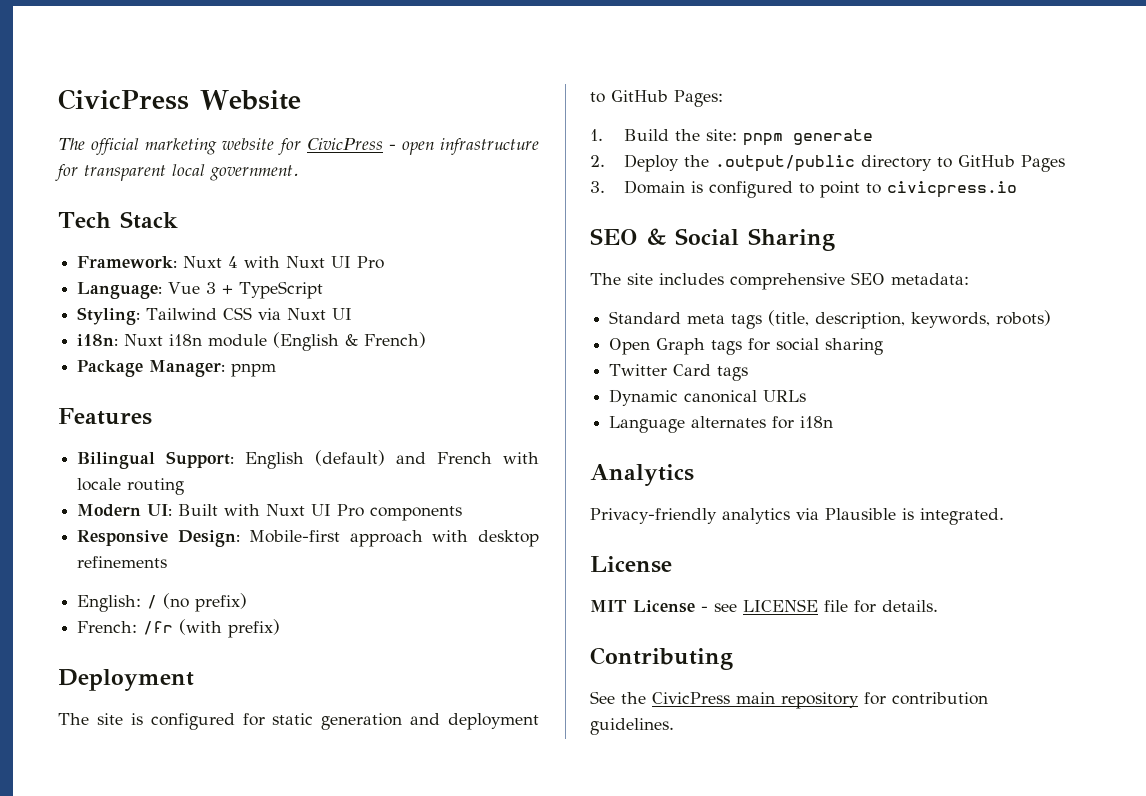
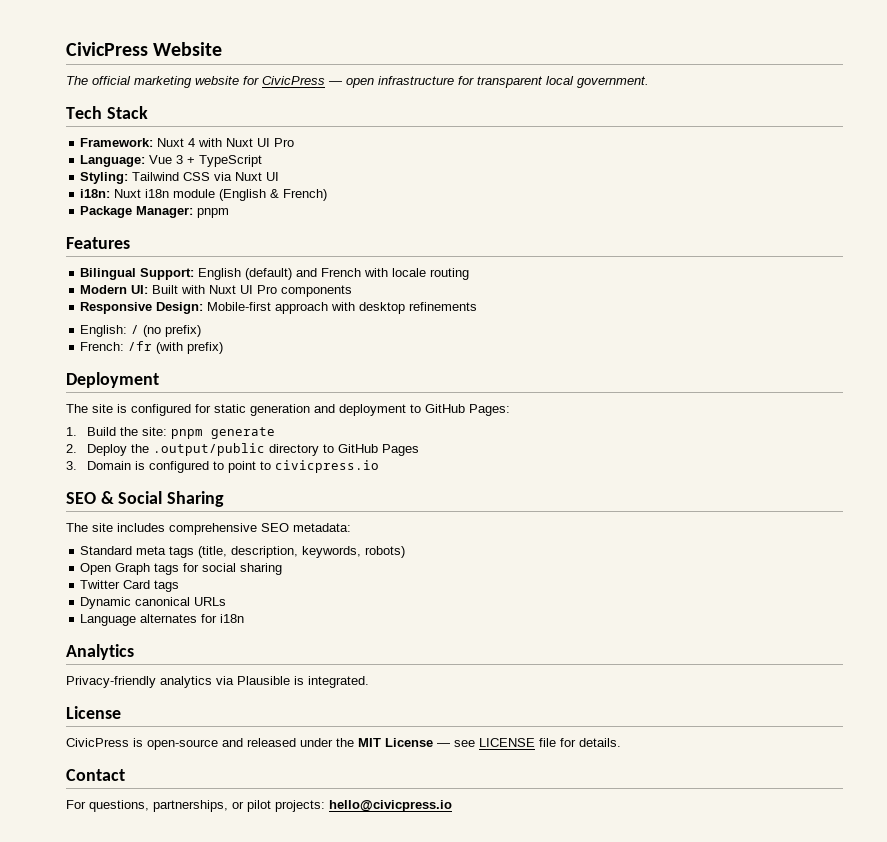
- The official marketing website for CivicPress - open infrastructure for transparent local government.
+ The official marketing website for CivicPress — open infrastructure for transparent local government.
- MIT License - see LICENSE file for details.
+ CivicPress is open-source and released under the MIT License — see LICENSE file for details.
- Contributing
- See the CivicPress main repository for contribution guidelines.
+ Contact
+ For questions, partnerships, or pilot projects: hello@civicpress.io

